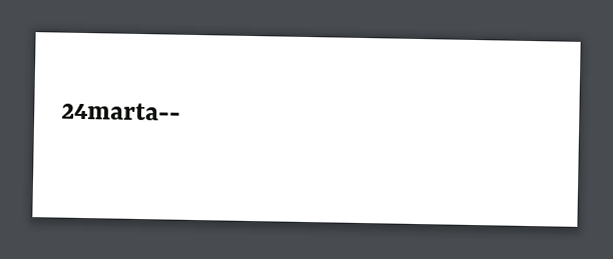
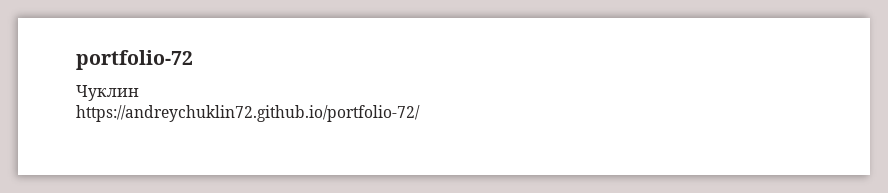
- 24marta--
+ portfolio-72
+ Чуклин
+ https://andreychuklin72.github.io/portfolio-72/

